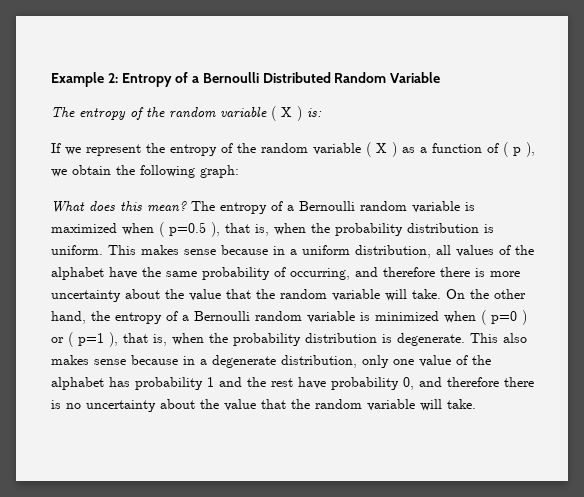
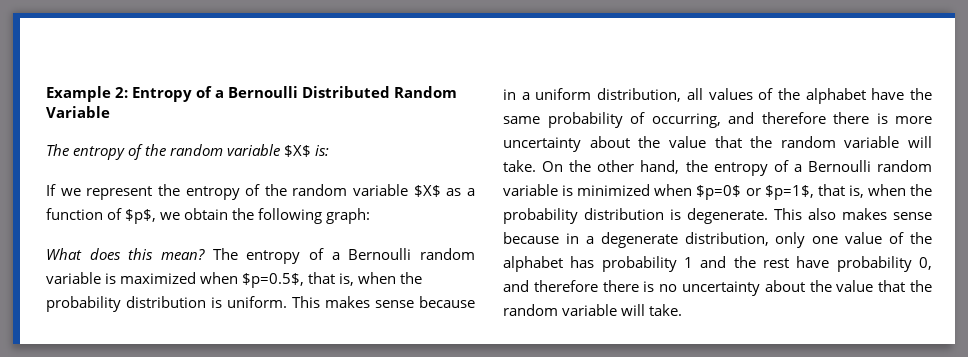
- The entropy of the random variable ( X ) is:
+ The entropy of the random variable $X$ is:
- If we represent the entropy of the random variable ( X ) as a function of ( p ), we obtain the following graph:
+ If we represent the entropy of the random variable $X$ as a function of $p$, we obtain the following graph:
- The entropy of a Bernoulli random variable is maximized when ( p=0.5 ), that is, when the probability distribution is uniform.
+ The entropy of a Bernoulli random variable is maximized when $p=0.5$, that is, when the probability distribution is uniform.
- On the other hand, the entropy of a Bernoulli random variable is minimized when ( p=0 ) or ( p=1 ), that is, when the probability distribution is degenerate.
+ On the other hand, the entropy of a Bernoulli random variable is minimized when $p=0$ or $p=1$, that is, when the probability distribution is degenerate.

